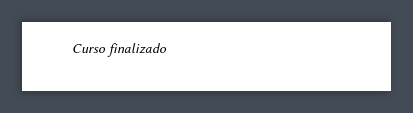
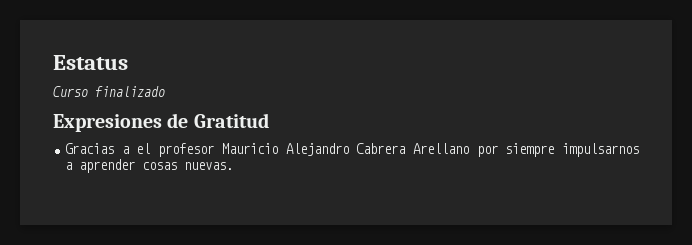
+ Estatus
+ Expresiones de Gratitud
+ Gracias a el profesor Mauricio Alejandro Cabrera Arellano por siempre impulsarnos a aprender cosas nuevas.

